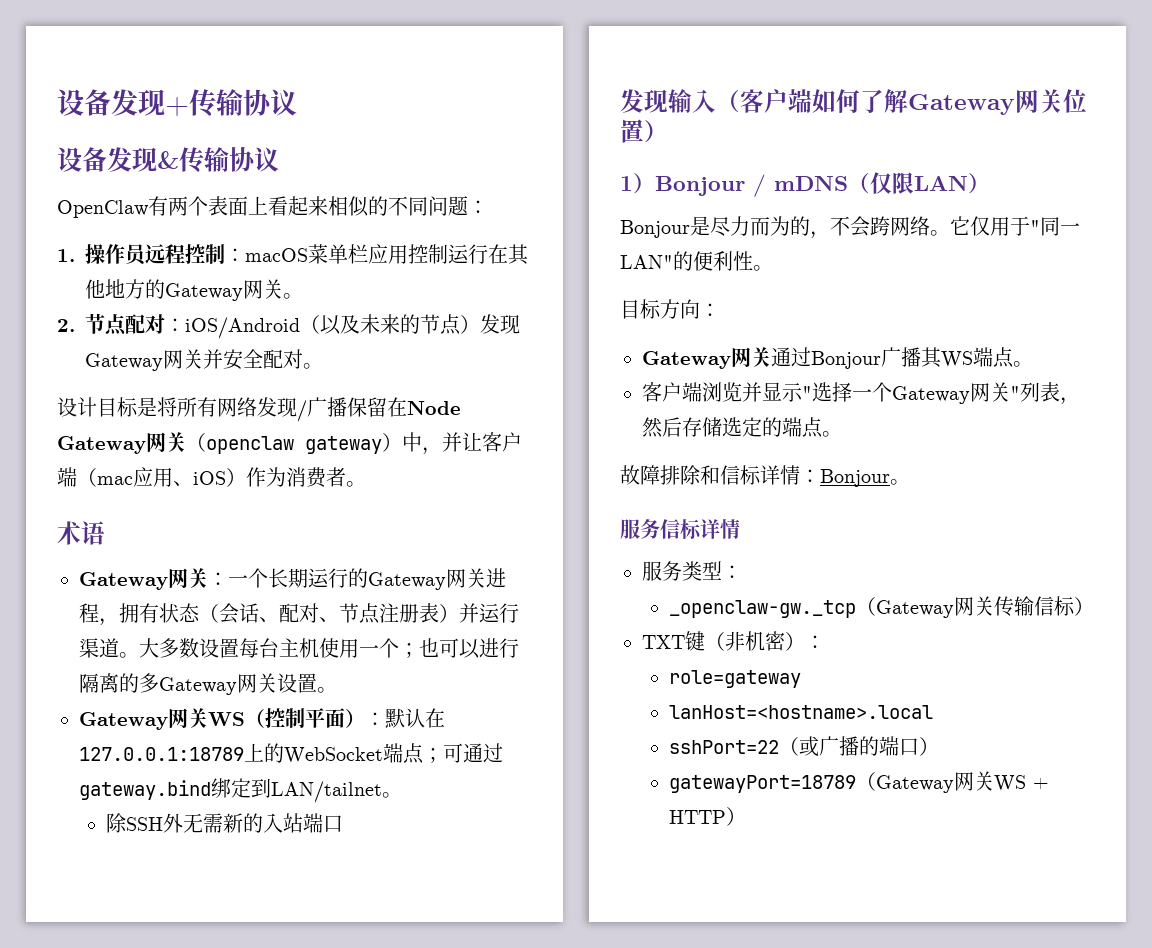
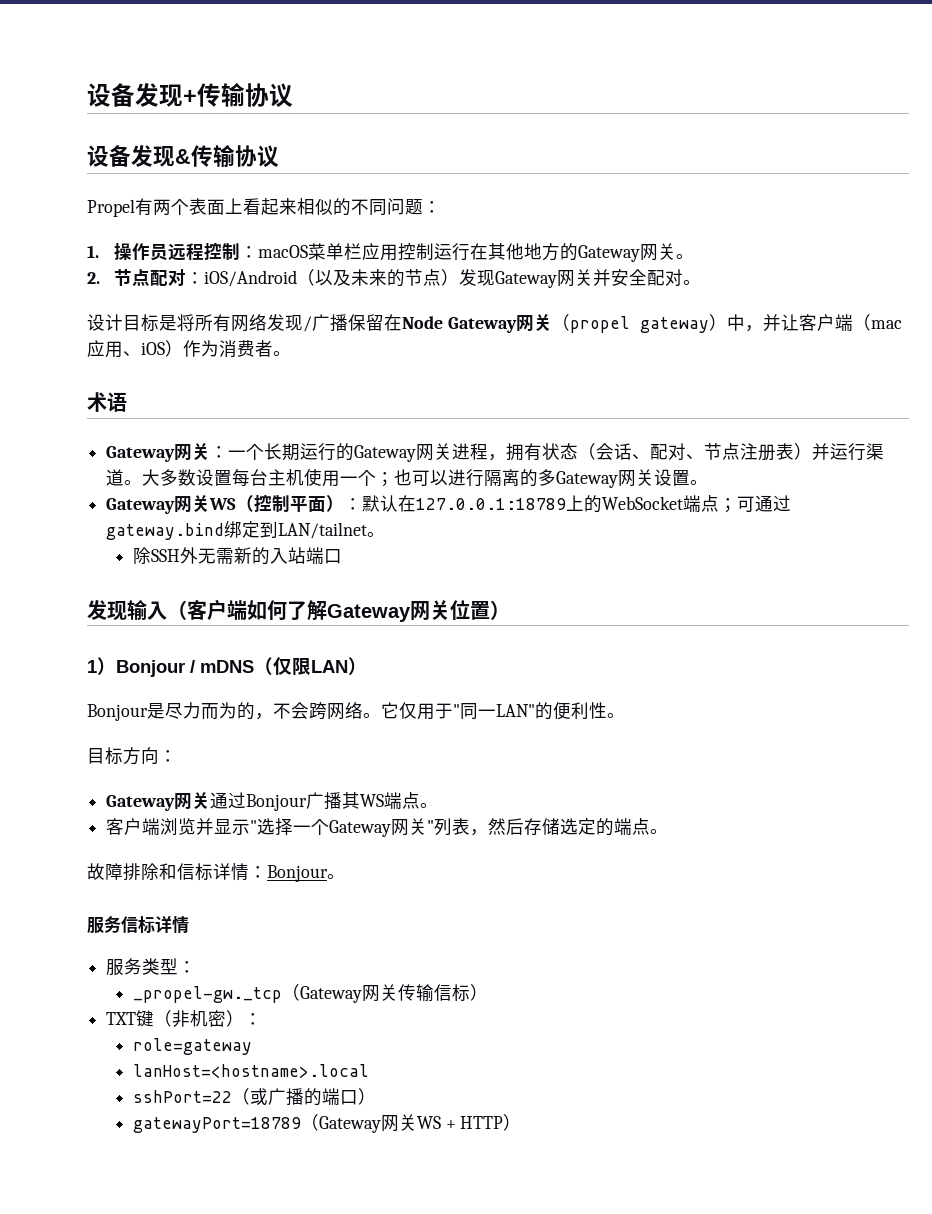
- OpenClaw有两个表面上看起来相似的不同问题：
+ Propel有两个表面上看起来相似的不同问题：
- 设计目标是将所有网络发现/广播保留在Node Gateway网关（openclaw gateway）中，并让客户端（mac应用、iOS）作为消费者。
+ 设计目标是将所有网络发现/广播保留在Node Gateway网关（propel gateway）中，并让客户端（mac应用、iOS）作为消费者。
- _openclaw-gw._tcp（Gateway网关传输信标）
+ _propel-gw._tcp（Gateway网关传输信标）

